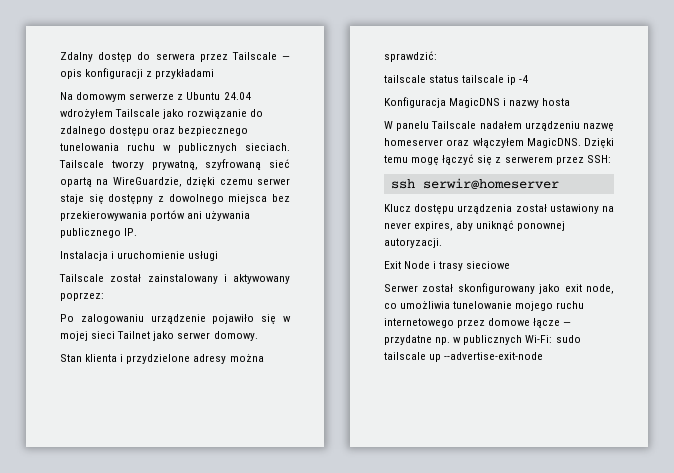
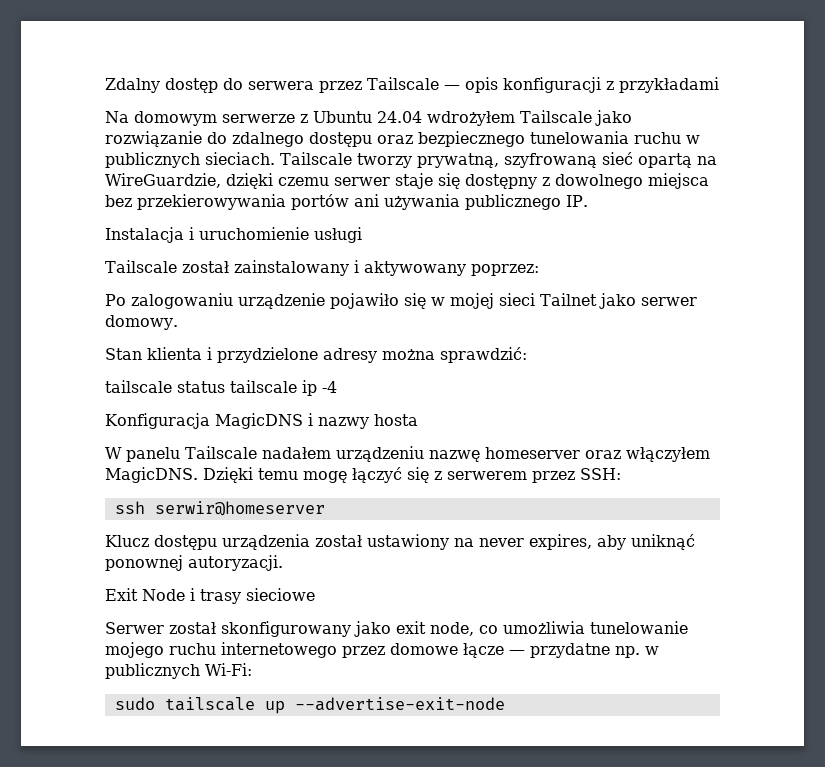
- Serwer został skonfigurowany jako exit node, co umożliwia tunelowanie mojego ruchu internetowego przez domowe łącze — przydatne np. w publicznych Wi-Fi: sudo tailscale up --advertise-exit-node
+ Serwer został skonfigurowany jako exit node, co umożliwia tunelowanie mojego ruchu internetowego przez domowe łącze — przydatne np. w publicznych Wi-Fi:
+ sudo tailscale up --advertise-exit-node

